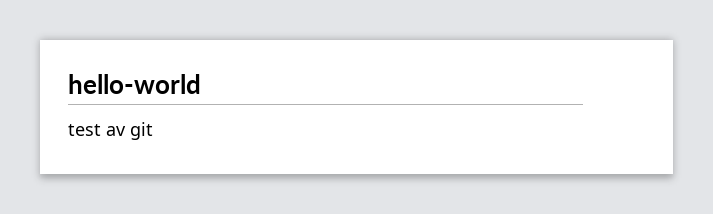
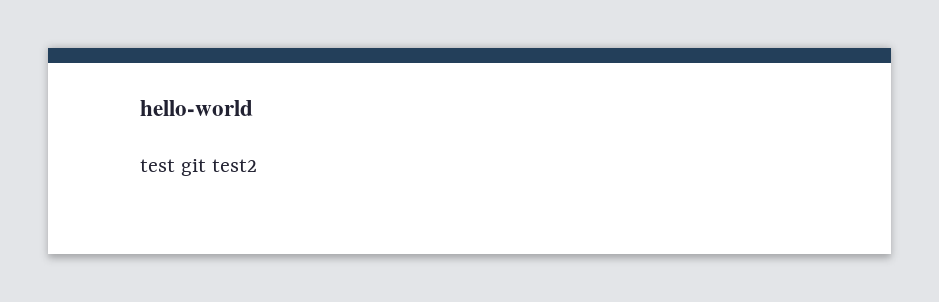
- test av git
+ test git test2

